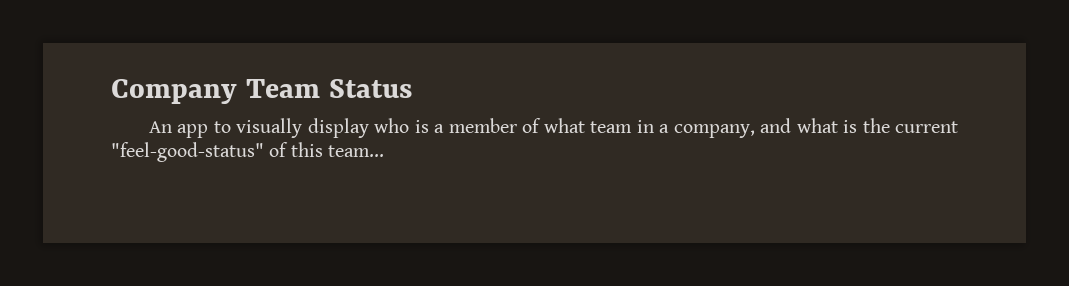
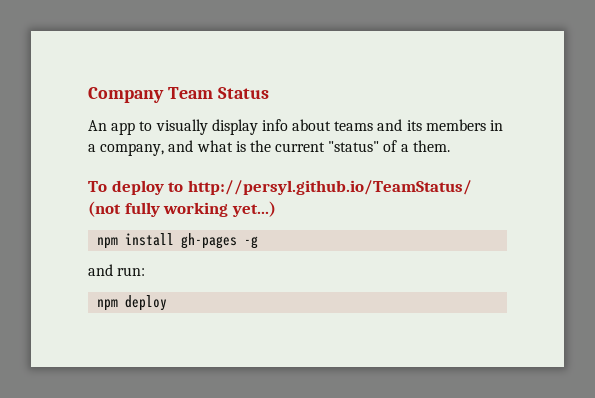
- An app to visually display who is a member of what team in a company, and what is the current "feel-good-status" of this team...
+ An app to visually display info about teams and its members in a company, and what is the current "status" of a them.
+ To deploy to http://persyl.github.io/TeamStatus/ (not fully working yet...)
+ npm install gh-pages -g
+ and run:
+ npm deploy

